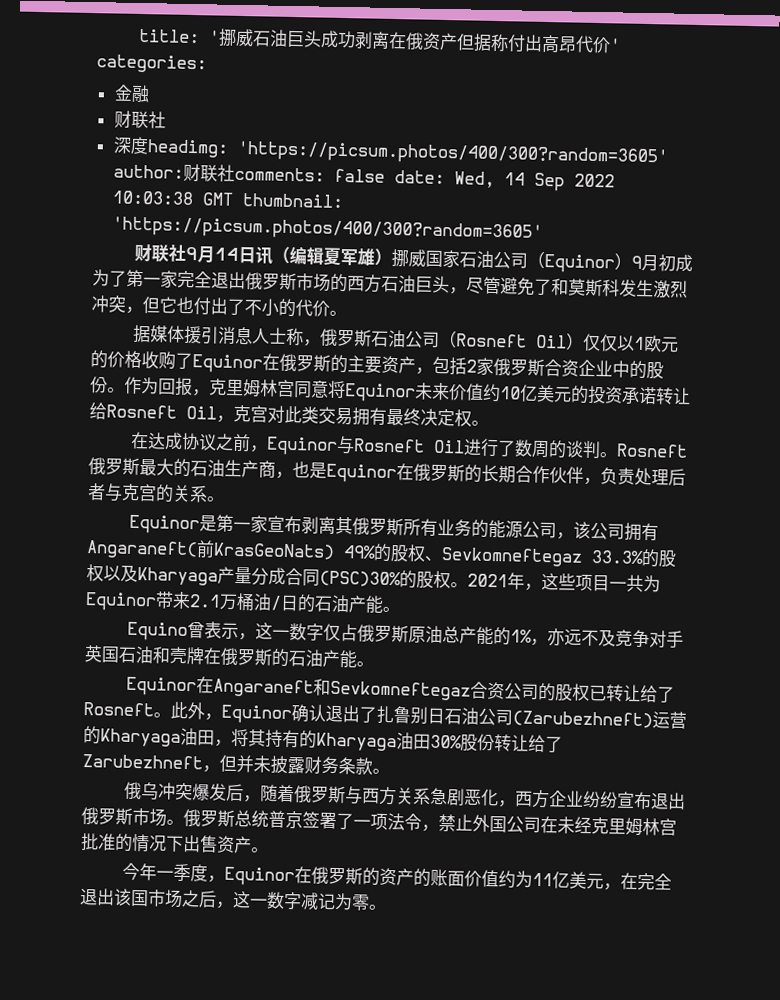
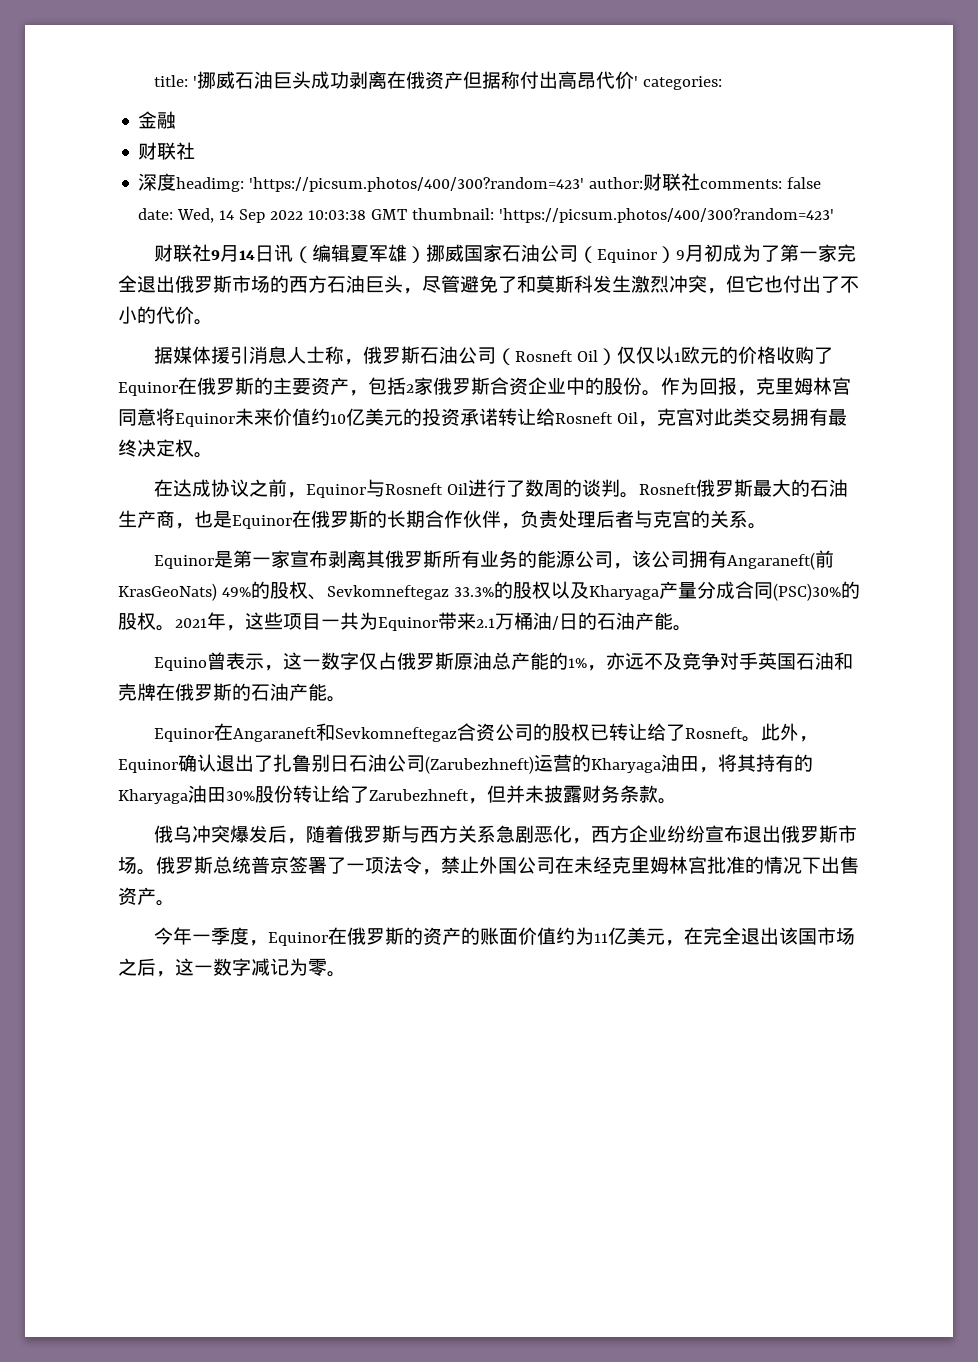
- 深度headimg: 'https://picsum.photos/400/300?random=3605' author:财联社comments: false date: Wed, 14 Sep 2022 10:03:38 GMT thumbnail: 'https://picsum.photos/400/300?random=3605'
+ 深度headimg: 'https://picsum.photos/400/300?random=423' author:财联社comments: false date: Wed, 14 Sep 2022 10:03:38 GMT thumbnail: 'https://picsum.photos/400/300?random=423'

